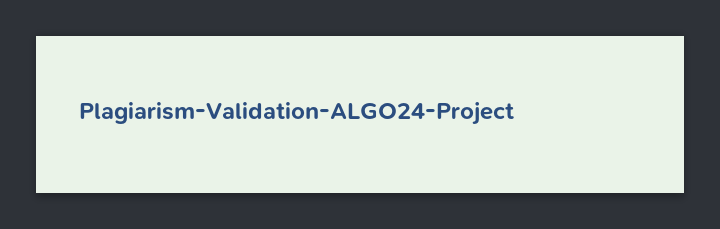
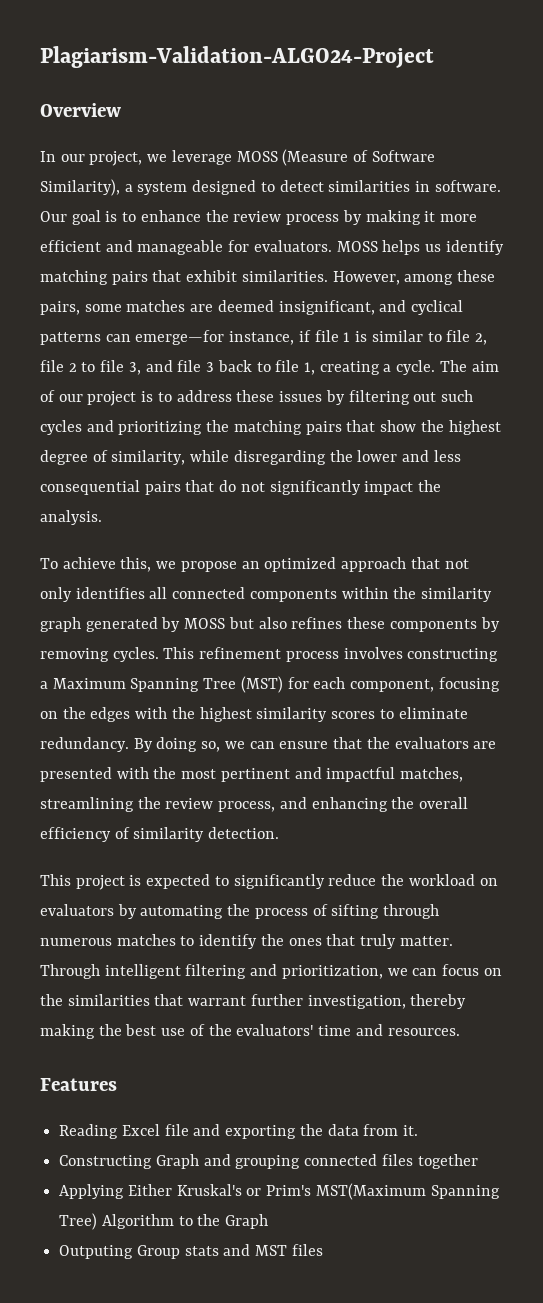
+ Overview
+ In our project, we leverage MOSS (Measure of Software Similarity), a system designed to detect similarities in software. Our goal is to enhance the review process by making it more efficient and manageable for evaluators. MOSS helps us identify matching pairs that exhibit similarities. However, among these pairs, some matches are deemed insignificant, and cyclical patterns can emerge—for instance, if file 1 is similar to file 2, file 2 to file 3, and file 3 back to file 1, creating a cycle. The aim of our project is to address these issues by filtering out such cycles and prioritizing the matching pairs that show the highest degree of similarity, while disregarding the lower and less consequential pairs that do not significantly impact the analysis.
+ To achieve this, we propose an optimized approach that not only identifies all connected components within the similarity graph generated by MOSS but also refines these components by removing cycles. This refinement process involves constructing a Maximum Spanning Tree (MST) for each component, focusing on the edges with the highest similarity scores to eliminate redundancy. By doing so, we can ensure that the evaluators are presented with the most pertinent and impactful matches, streamlining the review process, and enhancing the overall efficiency of similarity detection.
+ This project is expected to significantly reduce the workload on evaluators by automating the process of sifting through numerous matches to identify the ones that truly matter. Through intelligent filtering and prioritization, we can focus on the similarities that warrant further investigation, thereby making the best use of the evaluators' time and resources.
+ Features
+ Reading Excel file and exporting the data from it.
+ Constructing Graph and grouping connected files together
+ Applying Either Kruskal's or Prim's MST(Maximum Spanning Tree) Algorithm to the Graph
+ Outputing Group stats and MST files

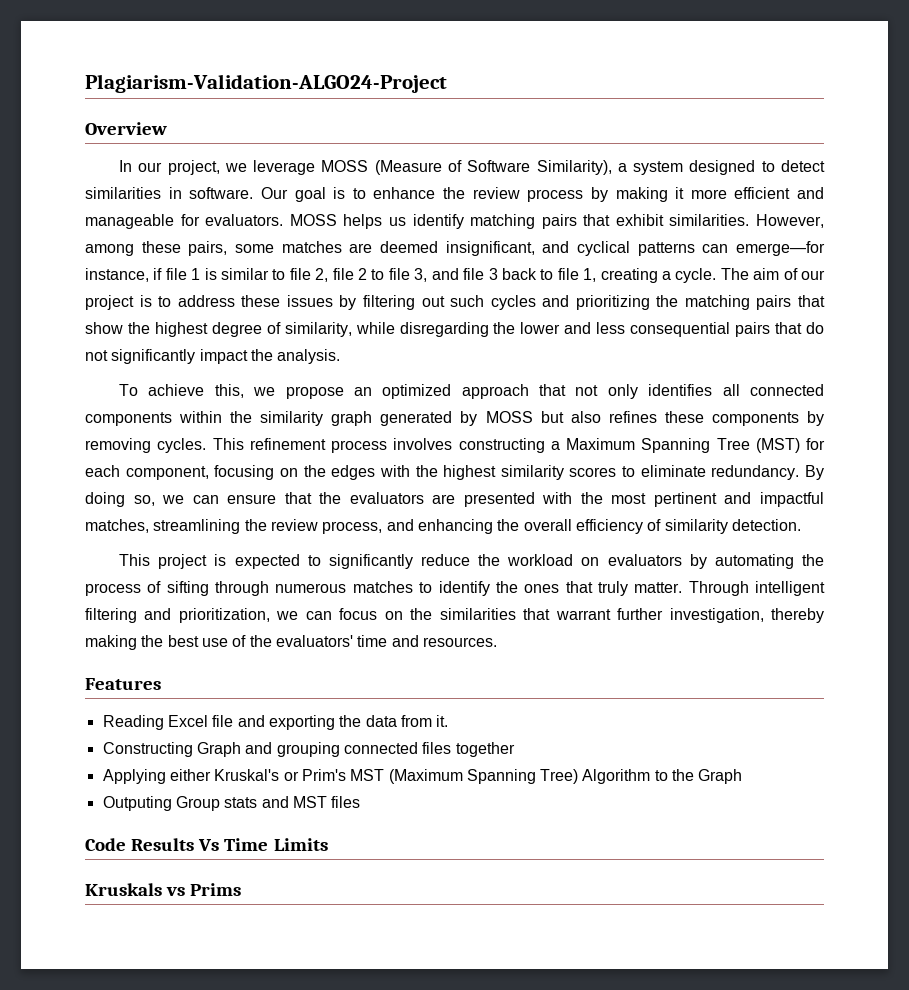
- Applying Either Kruskal's or Prim's MST(Maximum Spanning Tree) Algorithm to the Graph
+ Applying either Kruskal's or Prim's MST (Maximum Spanning Tree) Algorithm to the Graph
+ Code Results Vs Time Limits
+ Kruskals vs Prims

